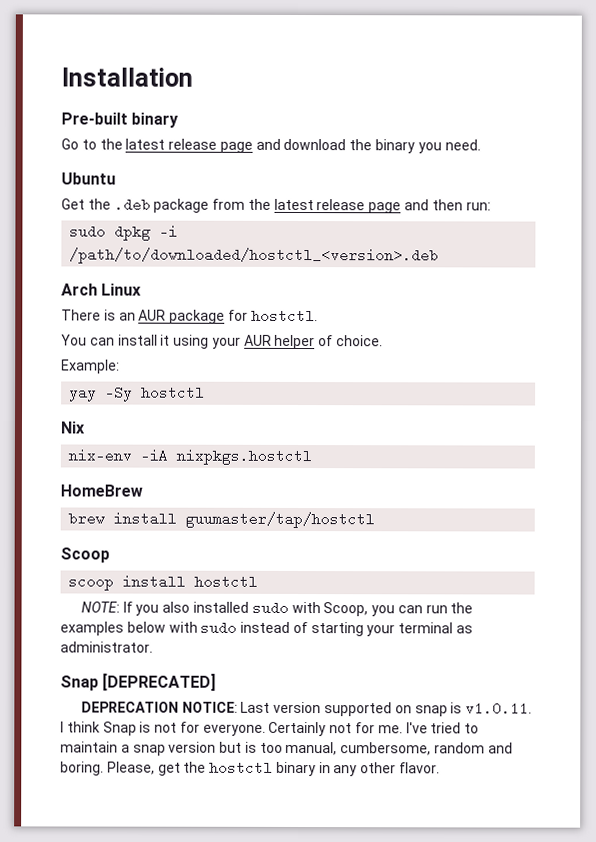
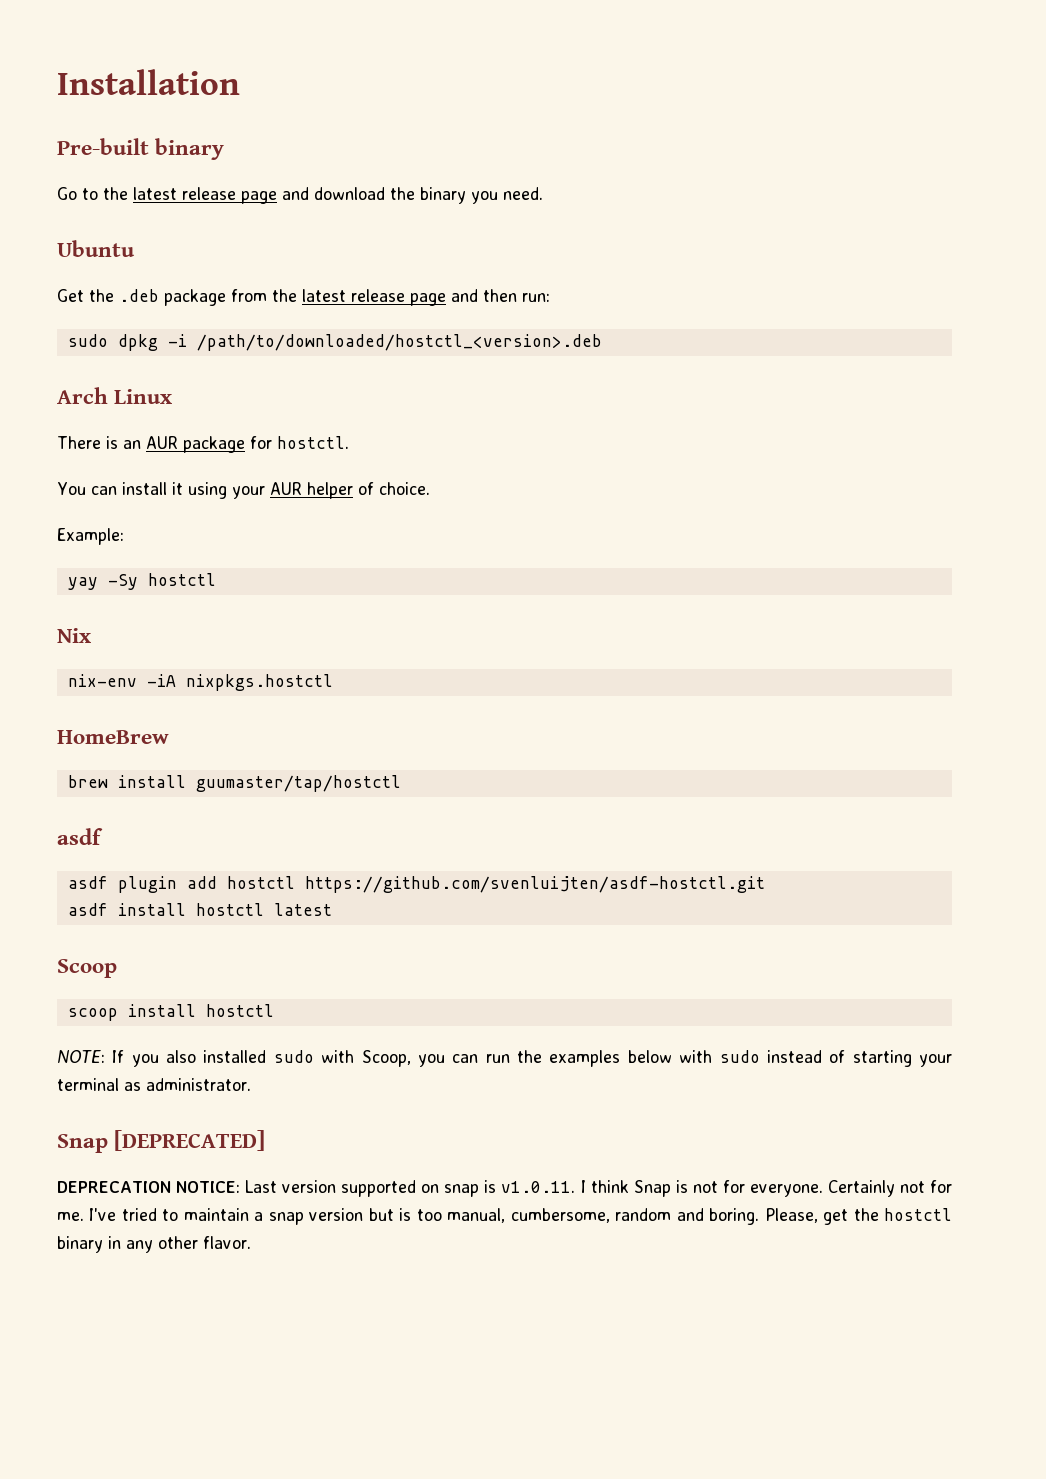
  brew install guumaster/tap/hostctl
+ asdf
+ asdf plugin add hostctl https://github.com/svenluijten/asdf-hostctl.git
+ asdf install hostctl latest

